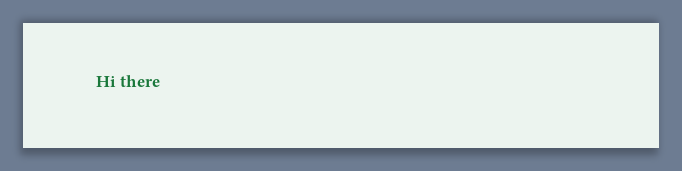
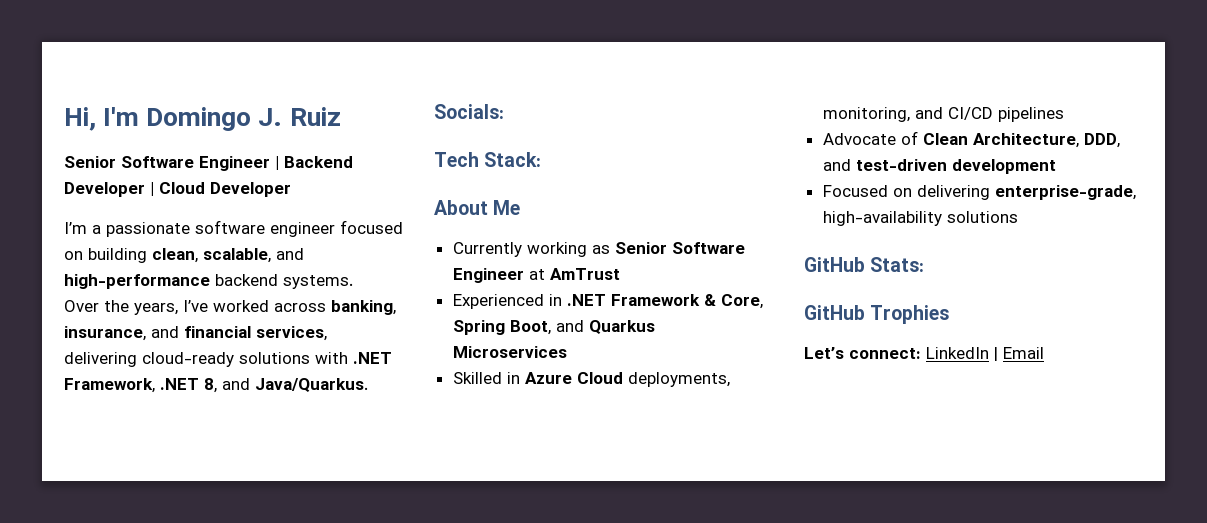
- Hi there
+ Hi, I'm Domingo J. Ruiz
+ Senior Software Engineer | Backend Developer | Cloud Developer
+ I’m a passionate software engineer focused on building clean, scalable, and high-performance backend systems.
+ Over the years, I’ve worked across banking, insurance, and financial services, delivering cloud-ready solutions with .NET Framework, .NET 8, and Java/Quarkus.
+ Socials:
+ Tech Stack:
+ About Me
+ Currently working as Senior Software Engineer at AmTrust
+ Experienced in .NET Framework & Core, Spring Boot, and Quarkus Microservices
+ Skilled in Azure Cloud deployments, monitoring, and CI/CD pipelines
+ Advocate of Clean Architecture, DDD, and test-driven development
+ Focused on delivering enterprise-grade, high-availability solutions
+ GitHub Stats:
+ GitHub Trophies
+ Let’s connect: LinkedIn | Email

